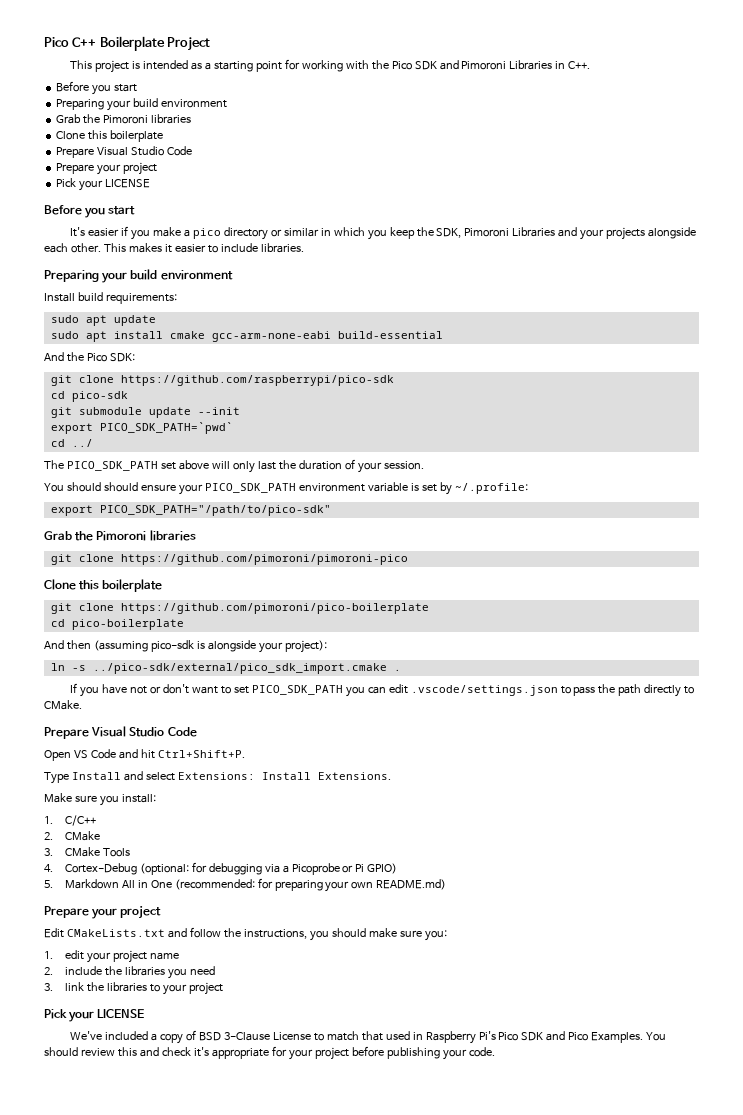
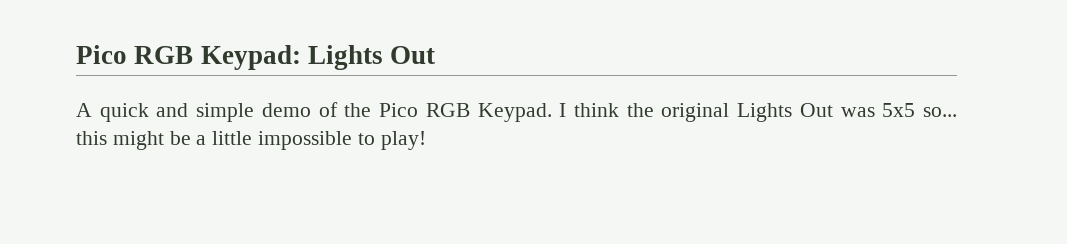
- Pico C++ Boilerplate Project
- This project is intended as a starting point for working with the Pico SDK and Pimoroni Libraries in C++.
- Before you start
- Preparing your build environment
- Grab the Pimoroni libraries
- Clone this boilerplate
- Prepare Visual Studio Code
- Prepare your project
- Pick your LICENSE
- Before you start
- It's easier if you make a pico directory or similar in which you keep the SDK, Pimoroni Libraries and your projects alongside each other. This makes it easier to include libraries.
- Preparing your build environment
- Install build requirements:
- sudo apt update
- sudo apt install cmake gcc-arm-none-eabi build-essential
- And the Pico SDK:
- git clone https://github.com/raspberrypi/pico-sdk
- cd pico-sdk
- git submodule update --init
- export PICO_SDK_PATH=`pwd`
- cd ../
- The PICO_SDK_PATH set above will only last the duration of your session.
- You should should ensure your PICO_SDK_PATH environment variable is set by ~/.profile:
- export PICO_SDK_PATH="/path/to/pico-sdk"
- Grab the Pimoroni libraries
- git clone https://github.com/pimoroni/pimoroni-pico
- Clone this boilerplate
- git clone https://github.com/pimoroni/pico-boilerplate
- cd pico-boilerplate
- And then (assuming pico-sdk is alongside your project):
- ln -s ../pico-sdk/external/pico_sdk_import.cmake .
- If you have not or don't want to set PICO_SDK_PATH you can edit .vscode/settings.json to pass the path directly to CMake.
- Prepare Visual Studio Code
- Open VS Code and hit Ctrl+Shift+P.
- Type Install and select Extensions: Install Extensions.
- Make sure you install:
- 1. C/C++
- 2. CMake
- 3. CMake Tools
- 4. Cortex-Debug (optional: for debugging via a Picoprobe or Pi GPIO)
- 5. Markdown All in One (recommended: for preparing your own README.md)
- Prepare your project
- Edit CMakeLists.txt and follow the instructions, you should make sure you:
- 1. edit your project name
- 2. include the libraries you need
- 3. link the libraries to your project
- Pick your LICENSE
- We've included a copy of BSD 3-Clause License to match that used in Raspberry Pi's Pico SDK and Pico Examples. You should review this and check it's appropriate for your project before publishing your code.
+ Pico RGB Keypad: Lights Out
+ A quick and simple demo of the Pico RGB Keypad. I think the original Lights Out was 5x5 so... this might be a little impossible to play!

